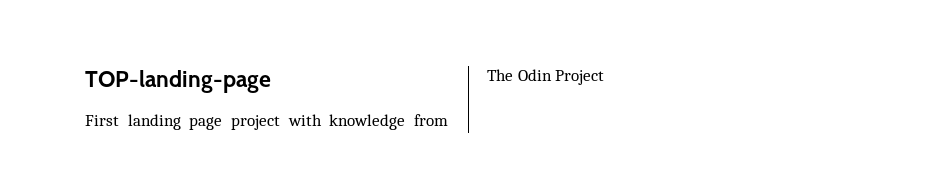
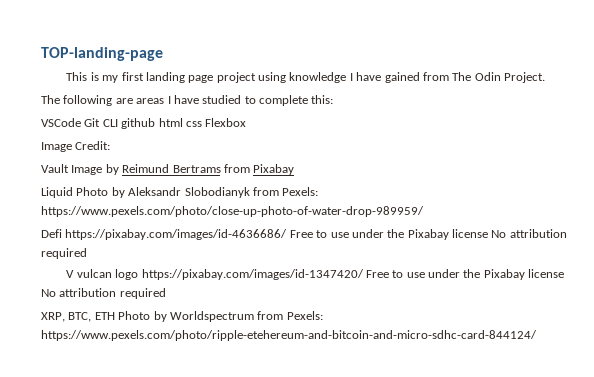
- First landing page project with knowledge from The Odin Project
+ This is my first landing page project using knowledge I have gained from The Odin Project.
+ The following are areas I have studied to complete this:
+ VSCode Git CLI github html css Flexbox
+ Image Credit:
+ Vault Image by Reimund Bertrams from Pixabay
+ Liquid Photo by Aleksandr Slobodianyk from Pexels: https://www.pexels.com/photo/close-up-photo-of-water-drop-989959/
+ Defi https://pixabay.com/images/id-4636686/ Free to use under the Pixabay license No attribution required
+ V vulcan logo https://pixabay.com/images/id-1347420/ Free to use under the Pixabay license No attribution required
+ XRP, BTC, ETH Photo by Worldspectrum from Pexels: https://www.pexels.com/photo/ripple-etehereum-and-bitcoin-and-micro-sdhc-card-844124/

